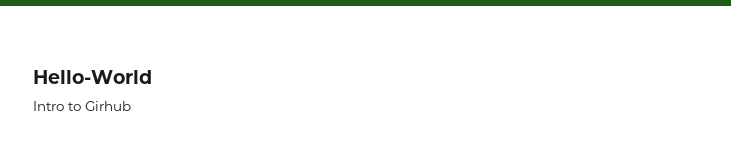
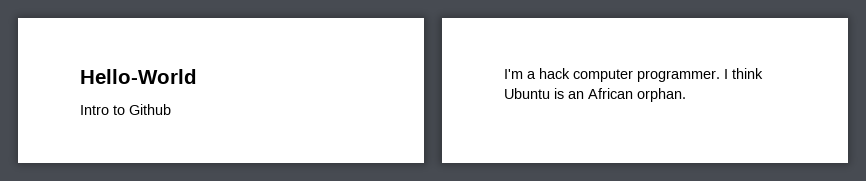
- Intro to Girhub
+ Intro to Github
+ I'm a hack computer programmer. I think Ubuntu is an African orphan.

